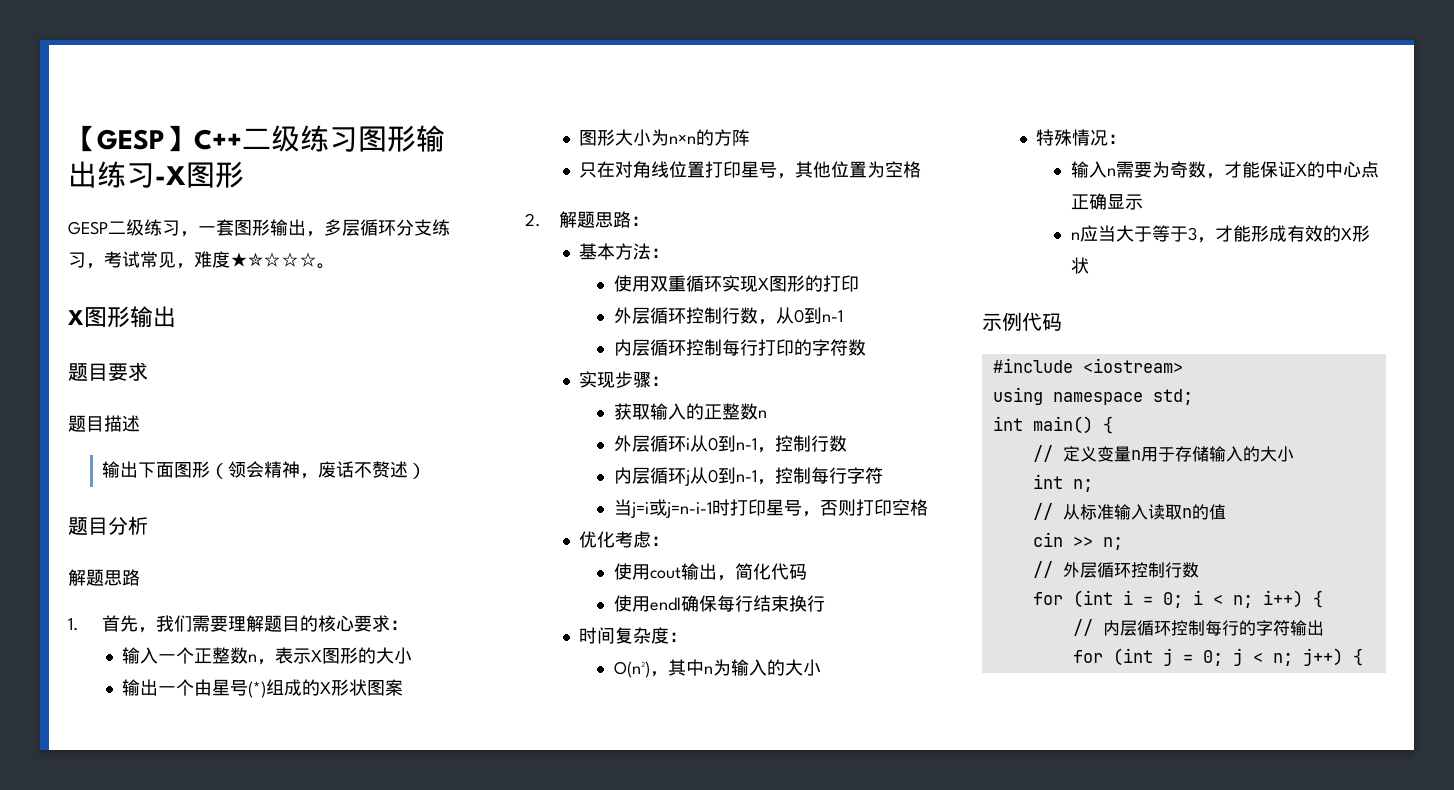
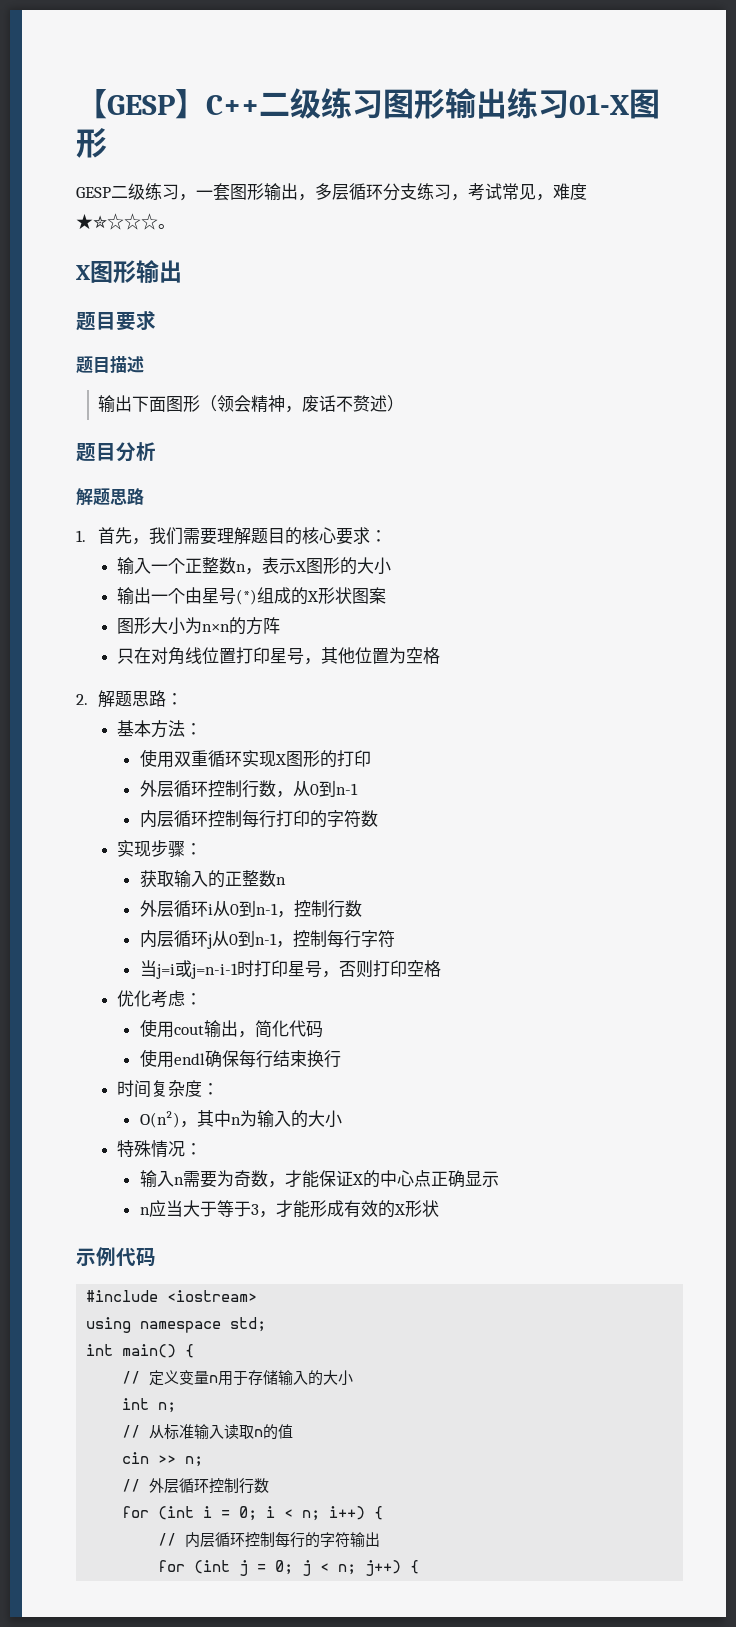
- 【GESP】C++二级练习图形输出练习-X图形
+ 【GESP】C++二级练习图形输出练习01-X图形

